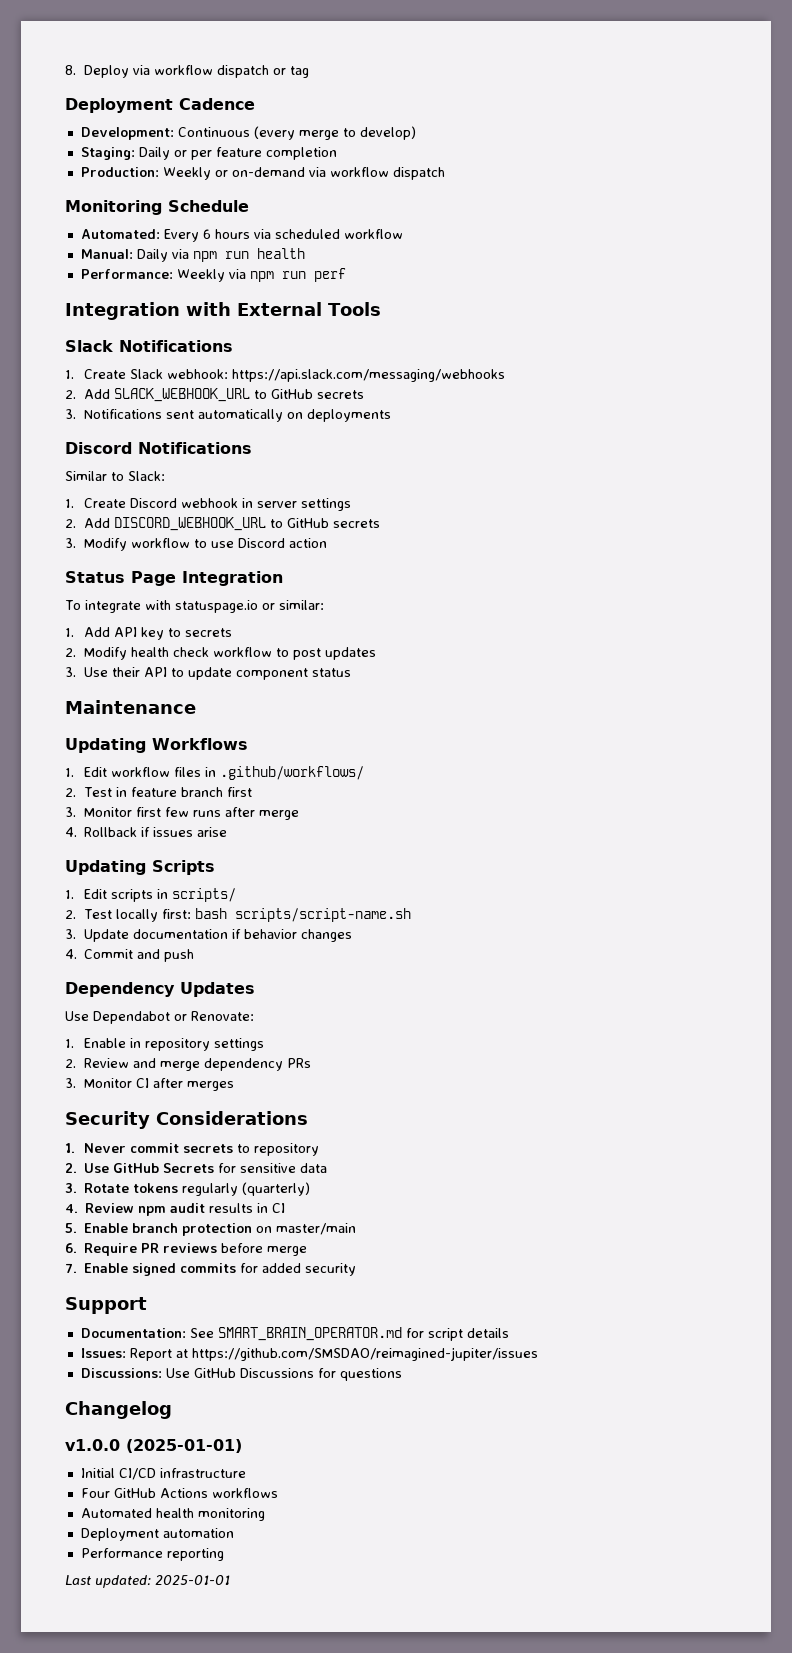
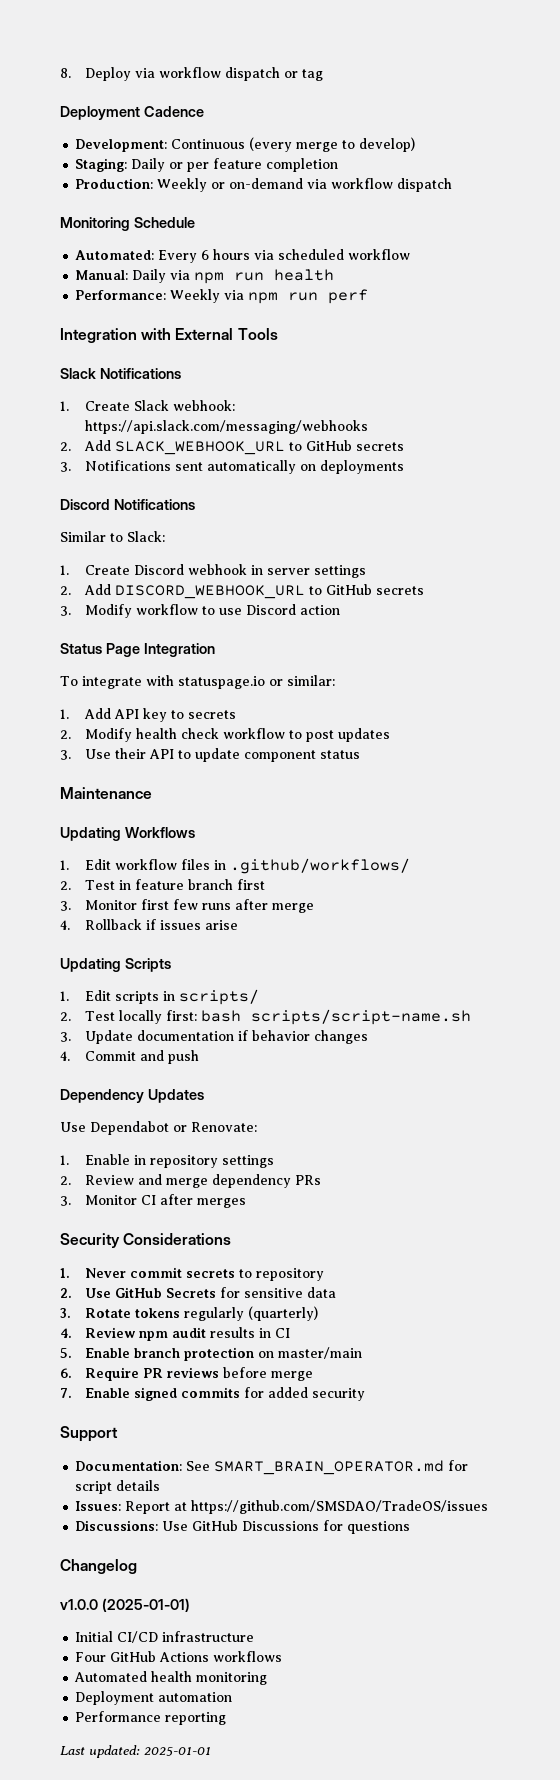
- Issues: Report at https://github.com/SMSDAO/reimagined-jupiter/issues
+ Issues: Report at https://github.com/SMSDAO/TradeOS/issues

